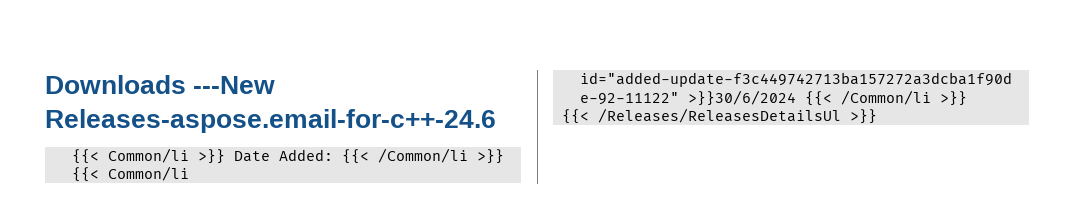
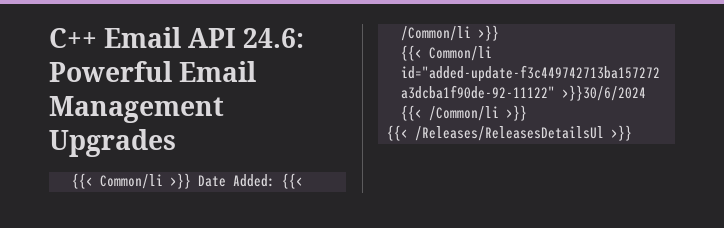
- Downloads ---New Releases-aspose.email-for-c++-24.6
+ C++ Email API 24.6: Powerful Email Management Upgrades

